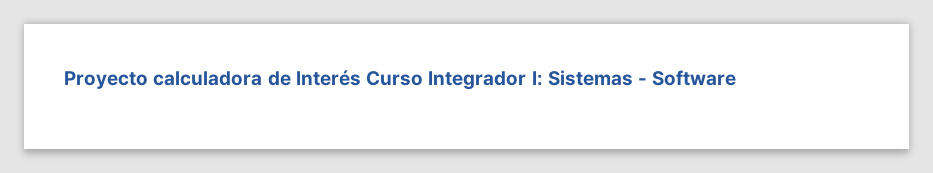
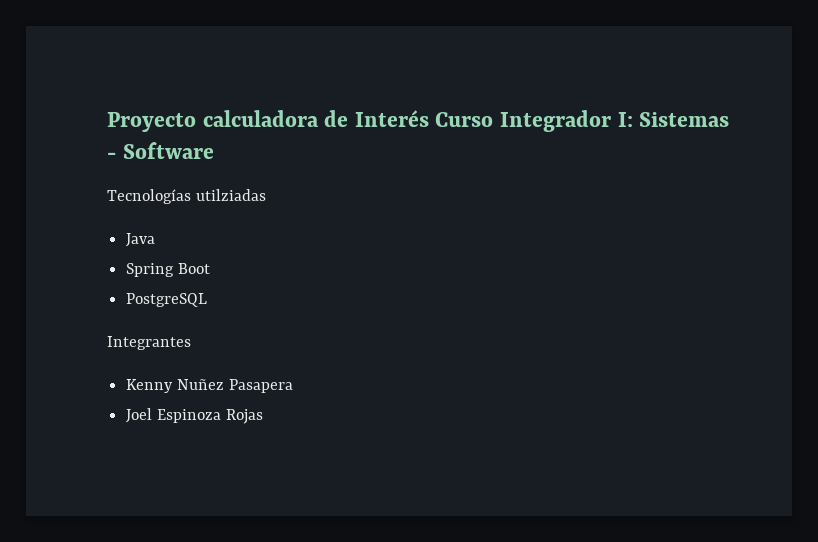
+ Tecnologías utilziadas
+ Java
+ Spring Boot
+ PostgreSQL
+ Integrantes
+ Kenny Nuñez Pasapera
+ Joel Espinoza Rojas

